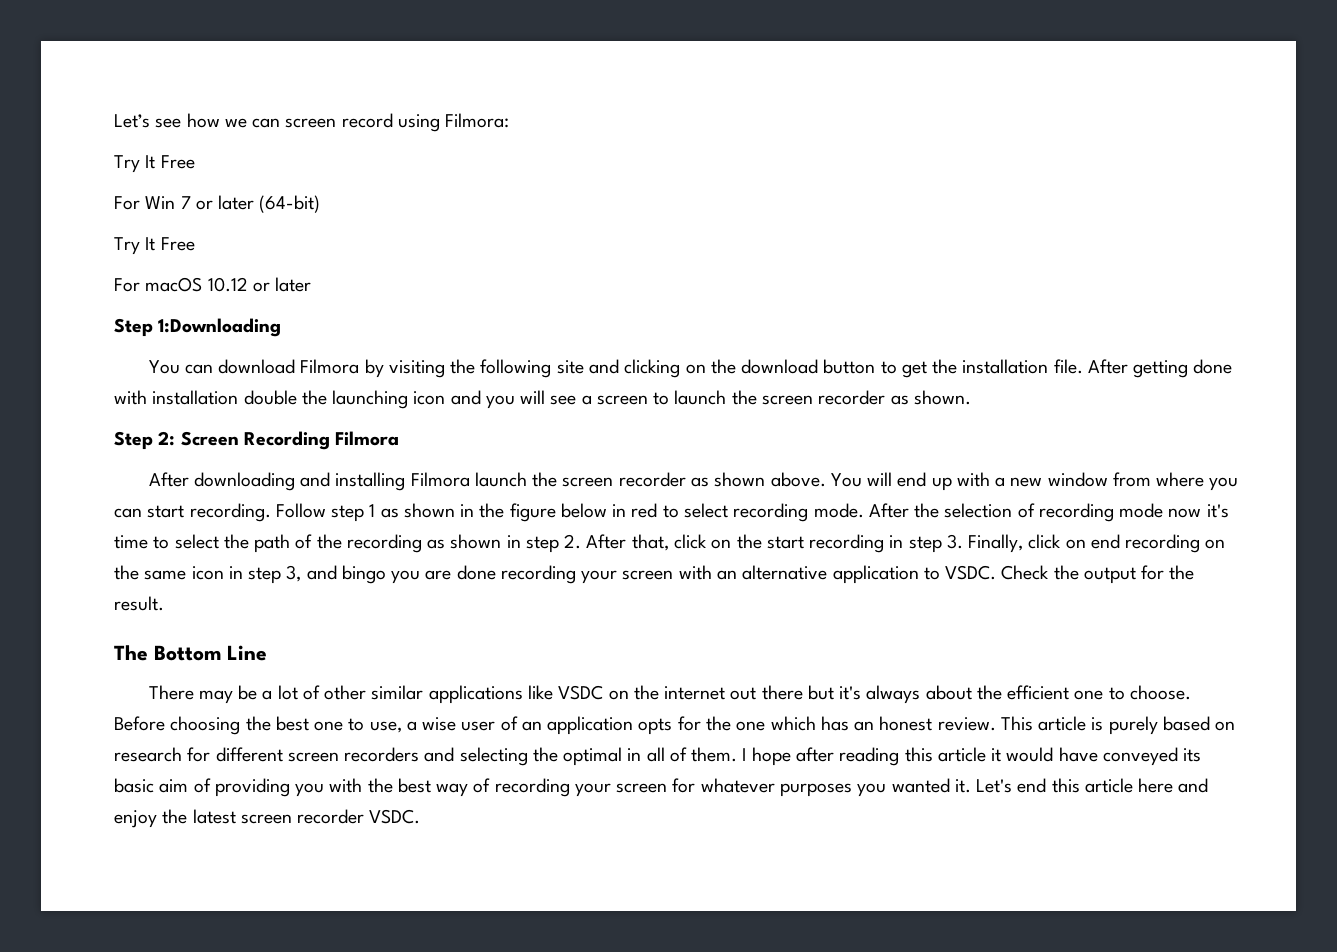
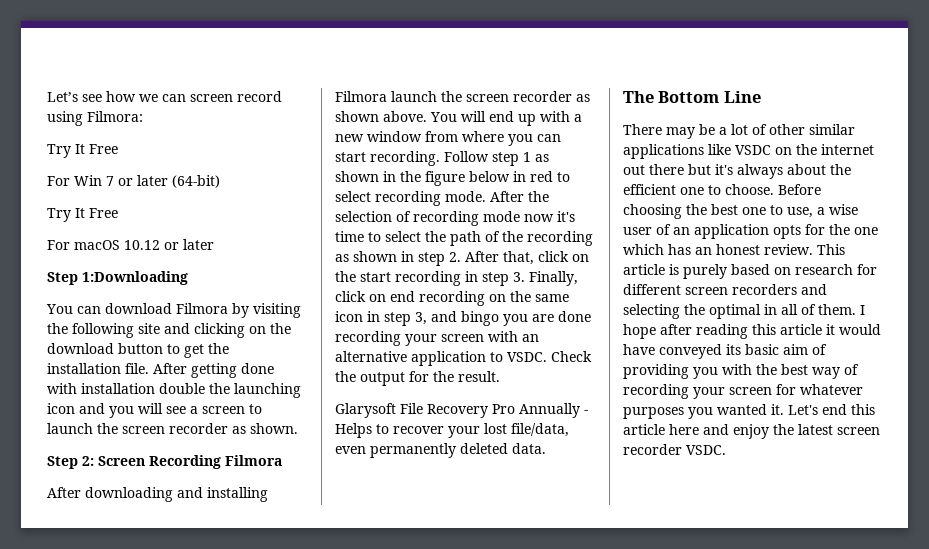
+ Glarysoft File Recovery Pro Annually - Helps to recover your lost file/data, even permanently deleted data.

